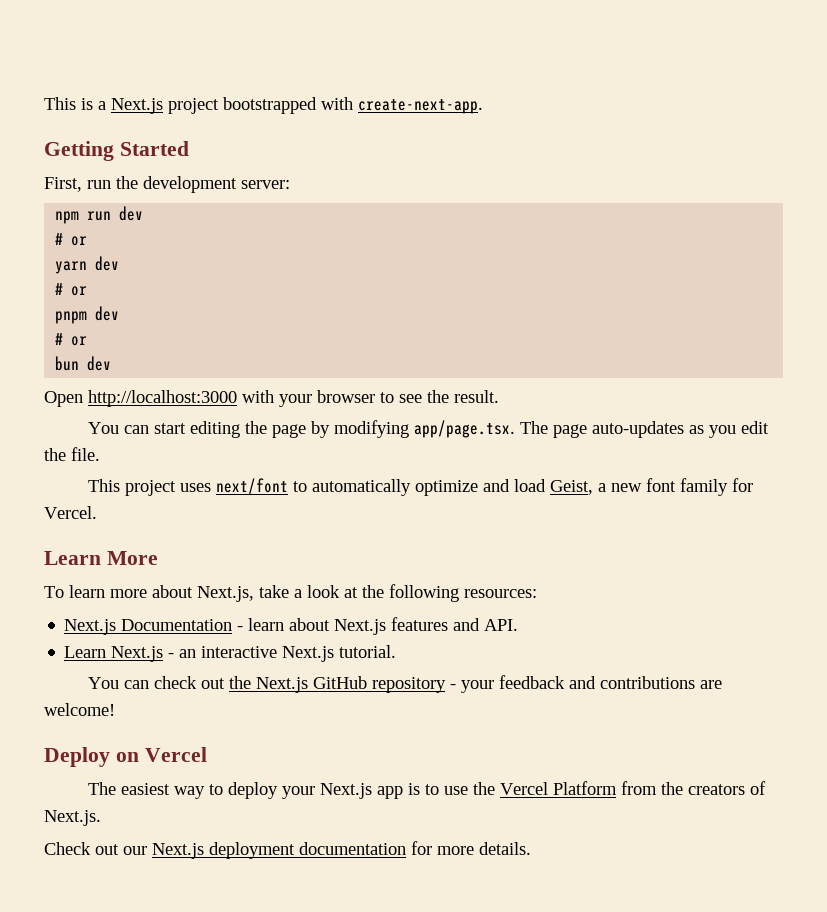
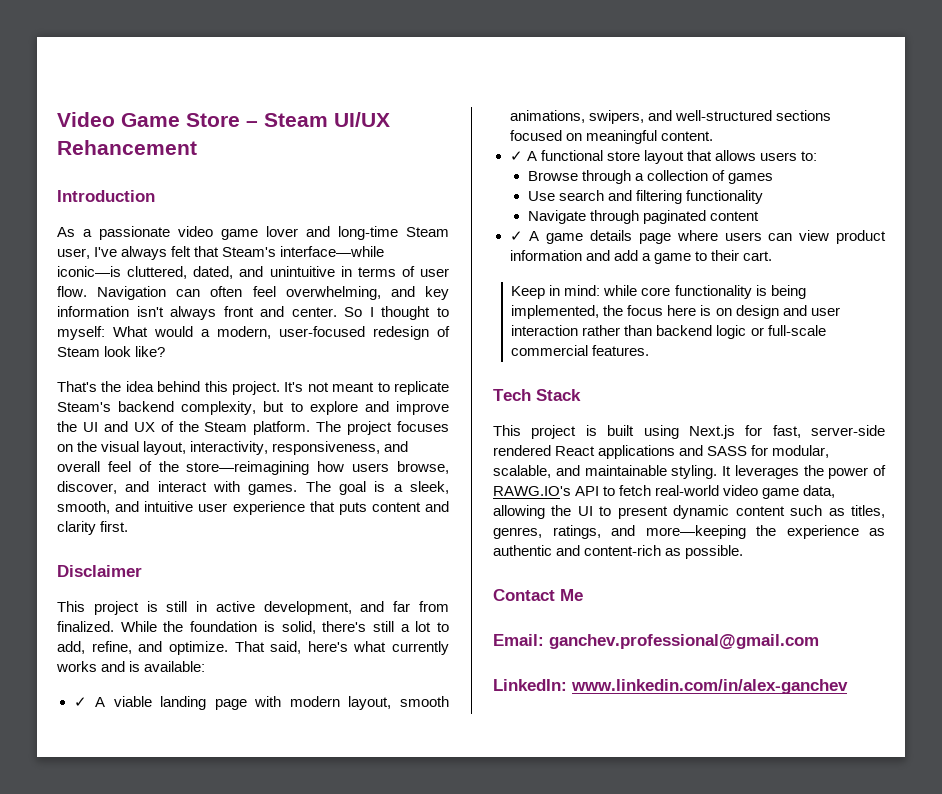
- This is a Next.js project bootstrapped with create-next-app.
- Getting Started
- First, run the development server:
- npm run dev
- # or
- yarn dev
- # or
- pnpm dev
- # or
- bun dev
- Open http://localhost:3000 with your browser to see the result.
- You can start editing the page by modifying app/page.tsx. The page auto-updates as you edit the file.
- This project uses next/font to automatically optimize and load Geist, a new font family for Vercel.
- Learn More
- To learn more about Next.js, take a look at the following resources:
- Next.js Documentation - learn about Next.js features and API.
- Learn Next.js - an interactive Next.js tutorial.
- You can check out the Next.js GitHub repository - your feedback and contributions are welcome!
- Deploy on Vercel
- The easiest way to deploy your Next.js app is to use the Vercel Platform from the creators of Next.js.
- Check out our Next.js deployment documentation for more details.
+ Video Game Store – Steam UI/UX Rehancement
+ Introduction
+ As a passionate video game lover and long-time Steam user, I've always felt that Steam's interface—while iconic—is cluttered, dated, and unintuitive in terms of user flow. Navigation can often feel overwhelming, and key information isn't always front and center. So I thought to myself: What would a modern, user-focused redesign of Steam look like?
+ That's the idea behind this project. It's not meant to replicate Steam's backend complexity, but to explore and improve the UI and UX of the Steam platform. The project focuses on the visual layout, interactivity, responsiveness, and overall feel of the store—reimagining how users browse, discover, and interact with games. The goal is a sleek, smooth, and intuitive user experience that puts content and clarity first.
+ Disclaimer
+ This project is still in active development, and far from finalized. While the foundation is solid, there's still a lot to add, refine, and optimize. That said, here's what currently works and is available:
+ ✓ A viable landing page with modern layout, smooth animations, swipers, and well-structured sections focused on meaningful content.
+ ✓ A functional store layout that allows users to:
+ Browse through a collection of games
+ Use search and filtering functionality
+ Navigate through paginated content
+ ✓ A game details page where users can view product information and add a game to their cart.
+ Keep in mind: while core functionality is being implemented, the focus here is on design and user interaction rather than backend logic or full-scale commercial features.
+ Tech Stack
+ This project is built using Next.js for fast, server-side rendered React applications and SASS for modular, scalable, and maintainable styling. It leverages the power of RAWG.IO's API to fetch real-world video game data, allowing the UI to present dynamic content such as titles, genres, ratings, and more—keeping the experience as authentic and content-rich as possible.
+ Contact Me
+ Email: ganchev.professional@gmail.com
+ LinkedIn: www.linkedin.com/in/alex-ganchev

